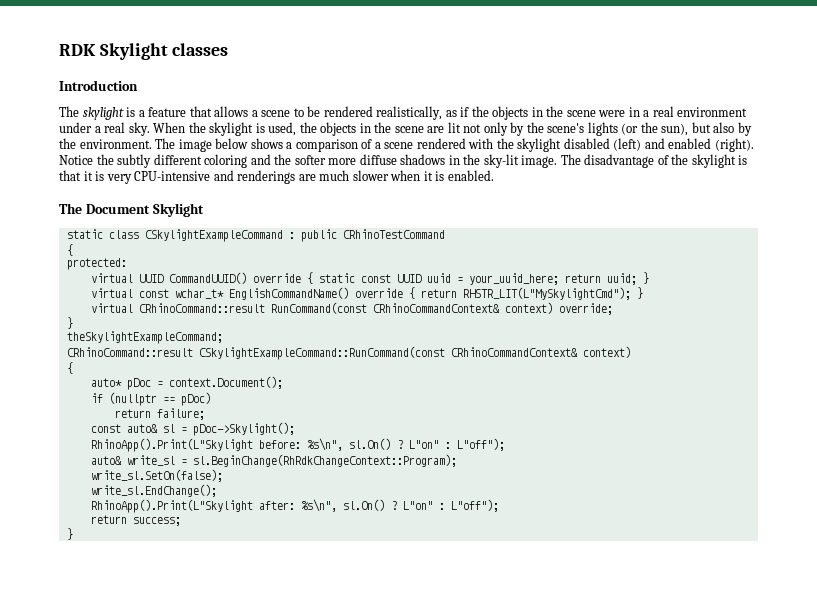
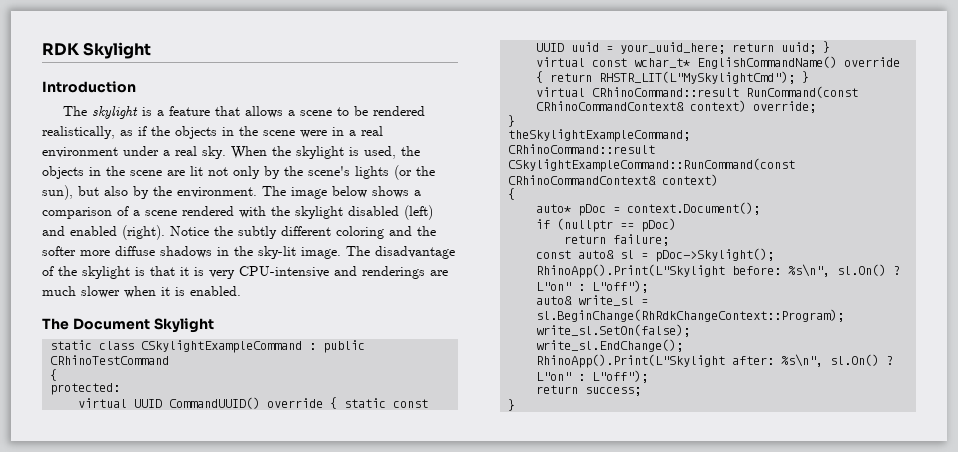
- RDK Skylight classes
+ RDK Skylight

